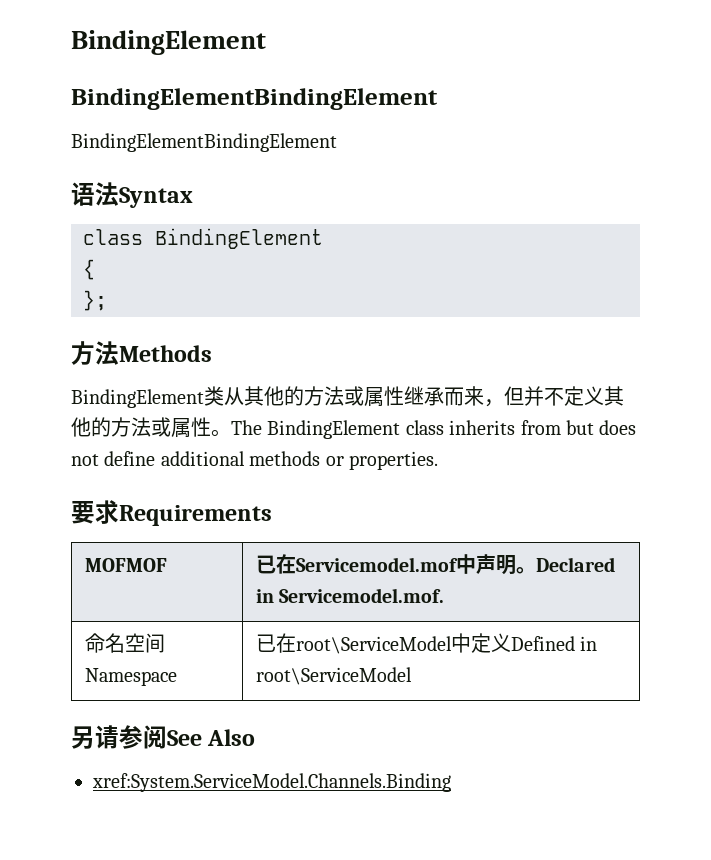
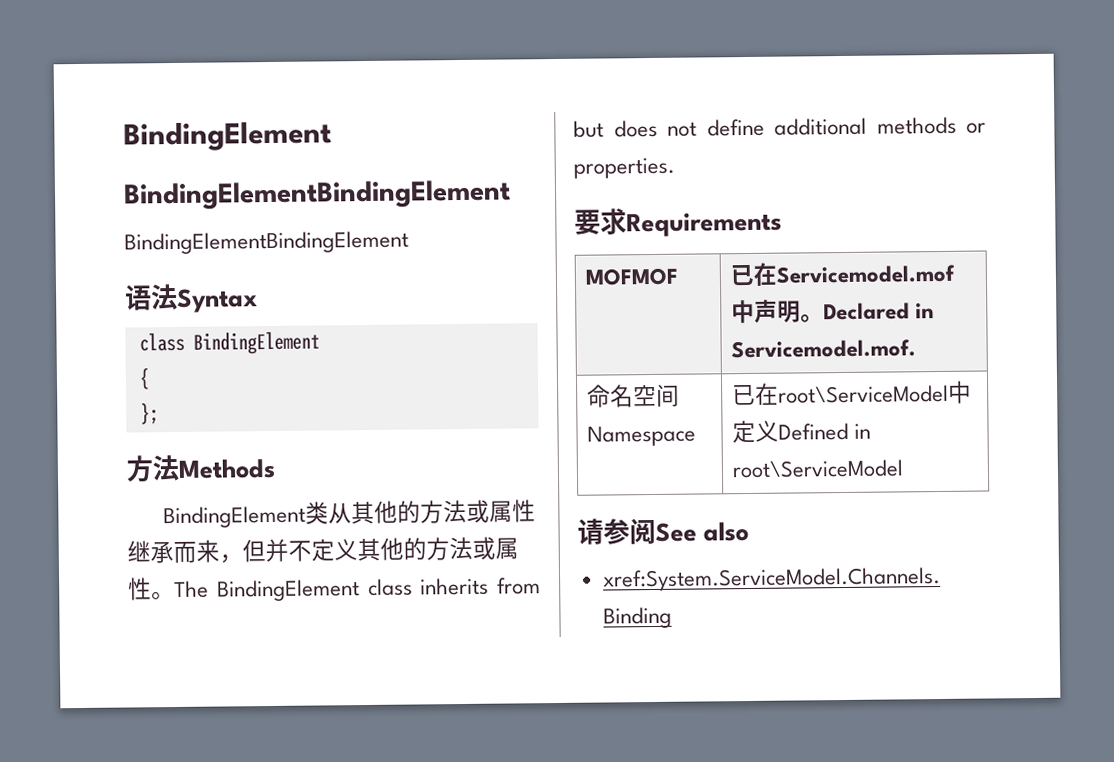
- 另请参阅See Also
+ 请参阅See also

